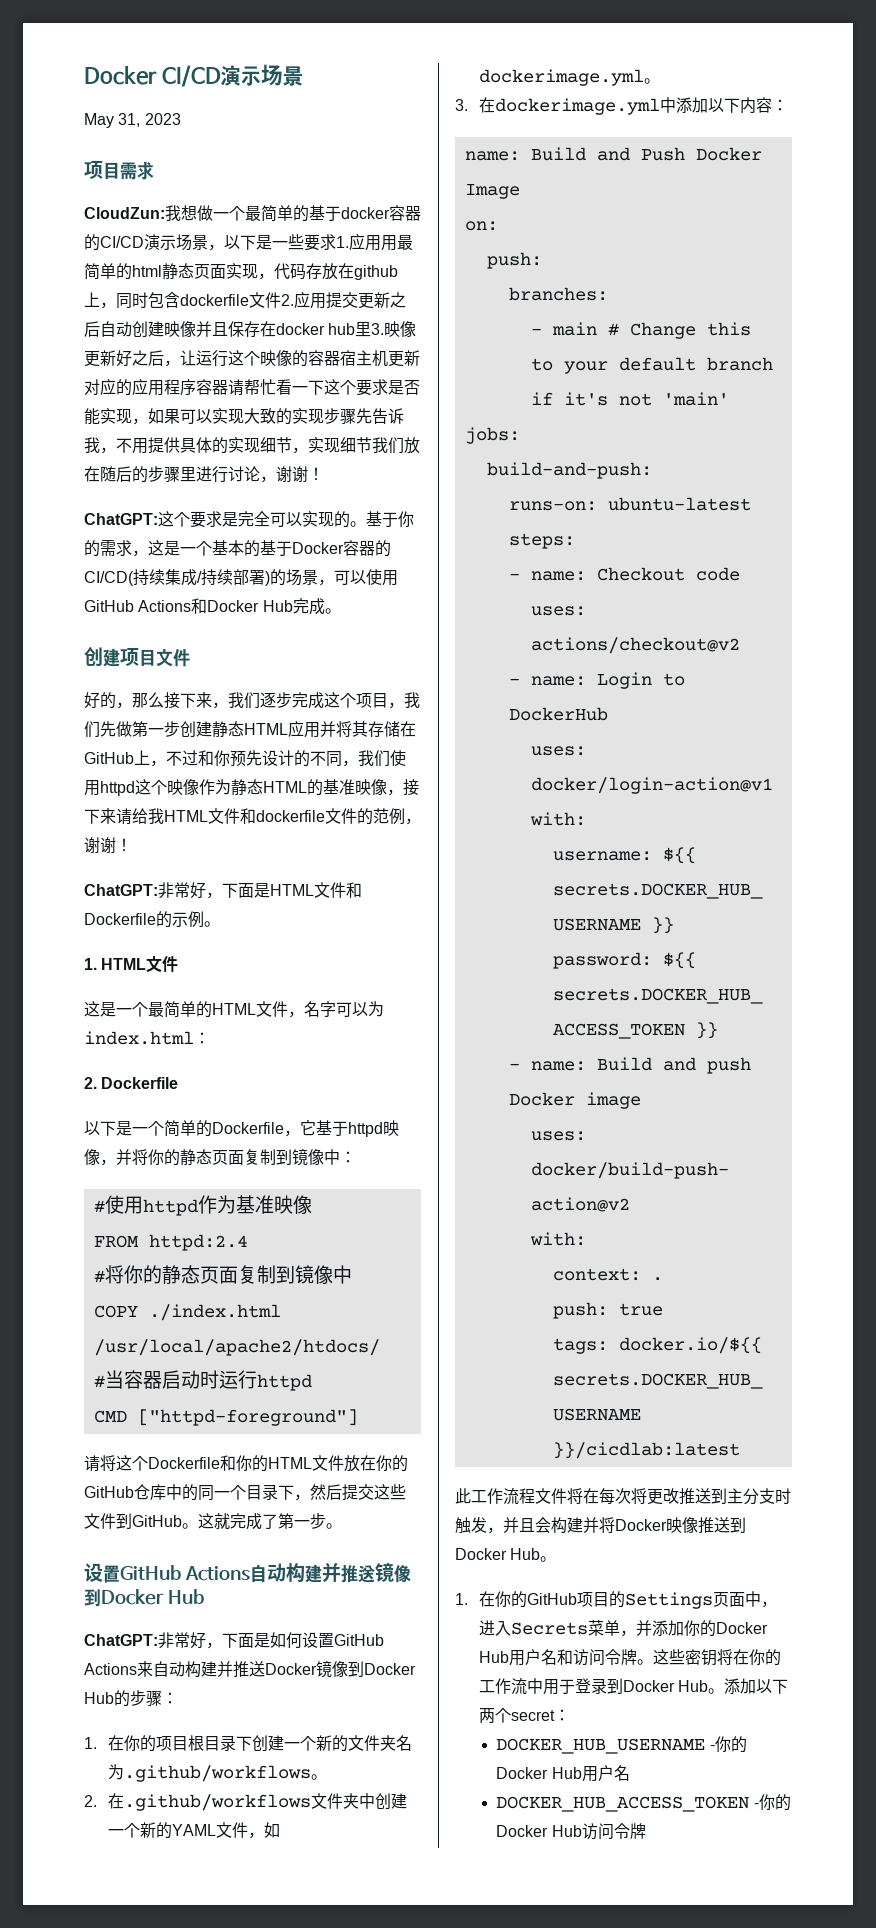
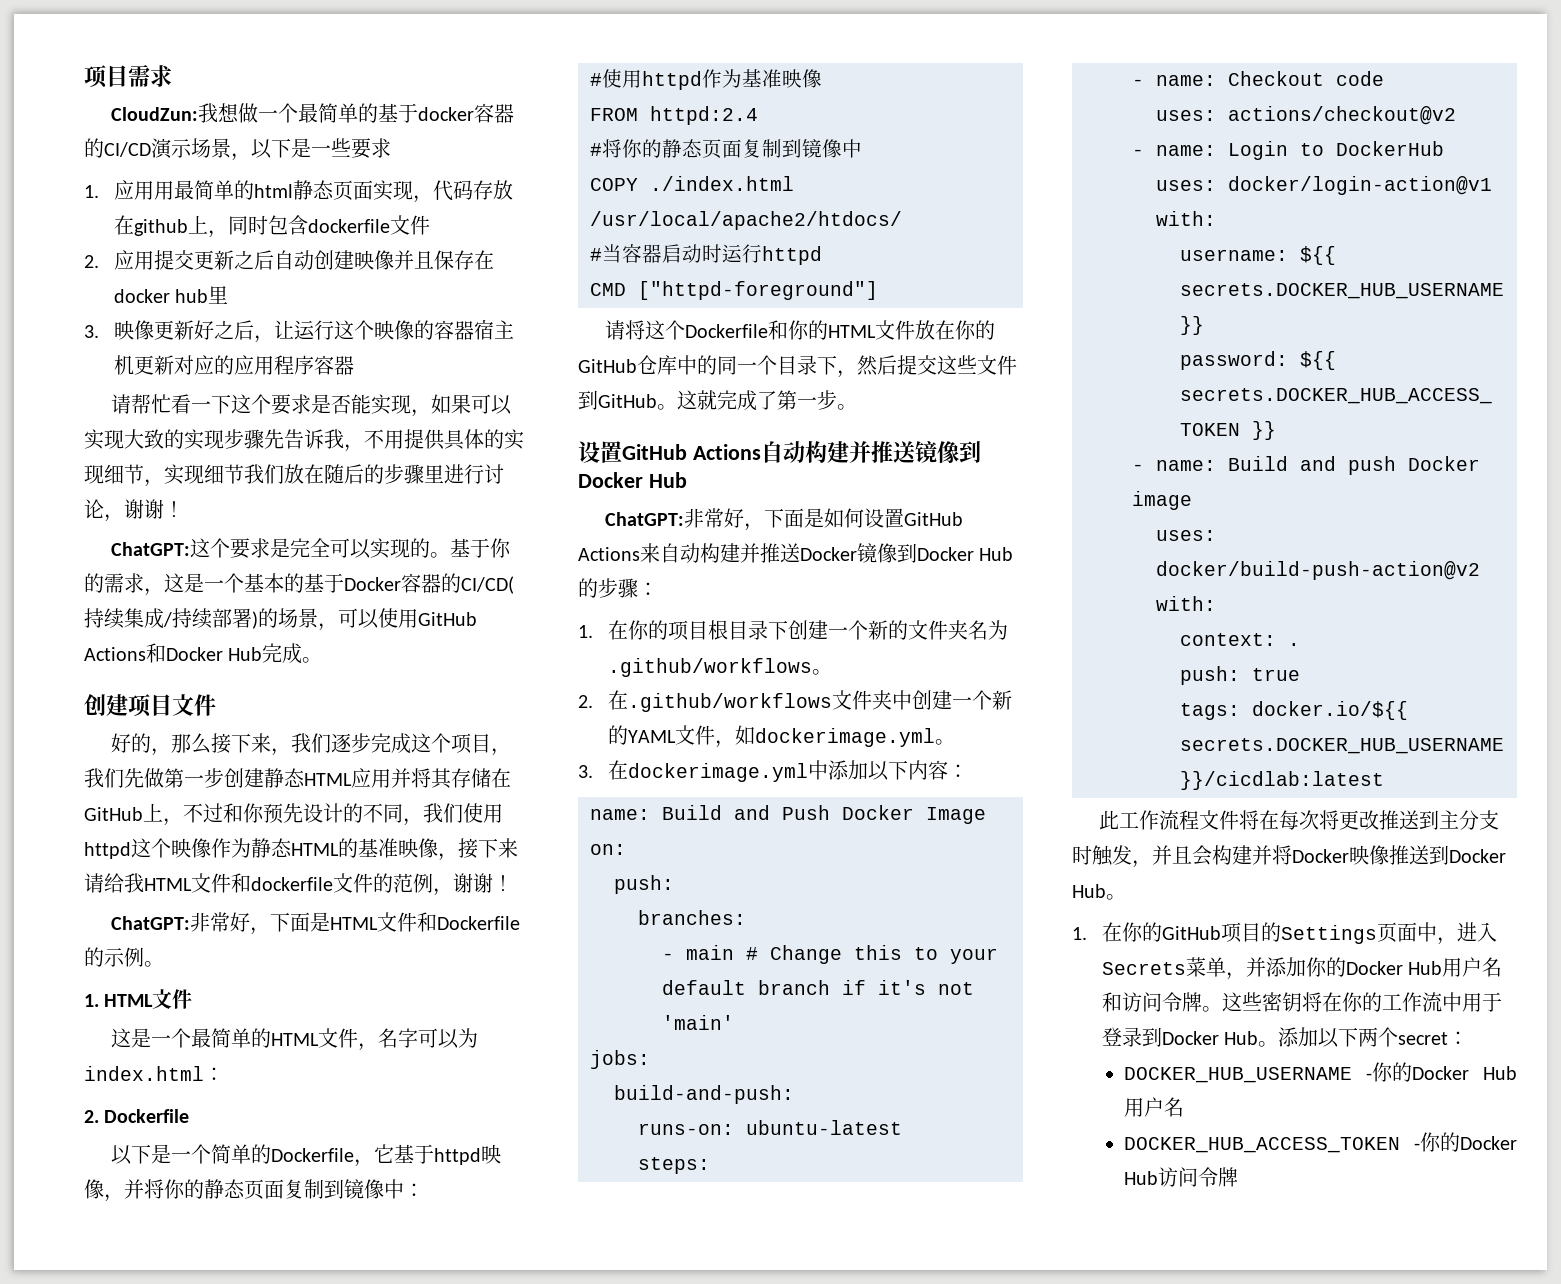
- Docker CI/CD演示场景
- May 31, 2023
- 我想做一个最简单的基于docker容器的CI/CD演示场景，以下是一些要求1.应用用最简单的html静态页面实现，代码存放在github上，同时包含dockerfile文件2.应用提交更新之后自动创建映像并且保存在docker hub里3.映像更新好之后，让运行这个映像的容器宿主机更新对应的应用程序容器请帮忙看一下这个要求是否能实现，如果可以实现大致的实现步骤先告诉我，不用提供具体的实现细节，实现细节我们放在随后的步骤里进行讨论，谢谢！
+ 我想做一个最简单的基于docker容器的CI/CD演示场景，以下是一些要求
+ 1.应用用最简单的html静态页面实现，代码存放在github上，同时包含dockerfile文件
+ 2.应用提交更新之后自动创建映像并且保存在docker hub里
+ 3.映像更新好之后，让运行这个映像的容器宿主机更新对应的应用程序容器
+ 请帮忙看一下这个要求是否能实现，如果可以实现大致的实现步骤先告诉我，不用提供具体的实现细节，实现细节我们放在随后的步骤里进行讨论，谢谢！

